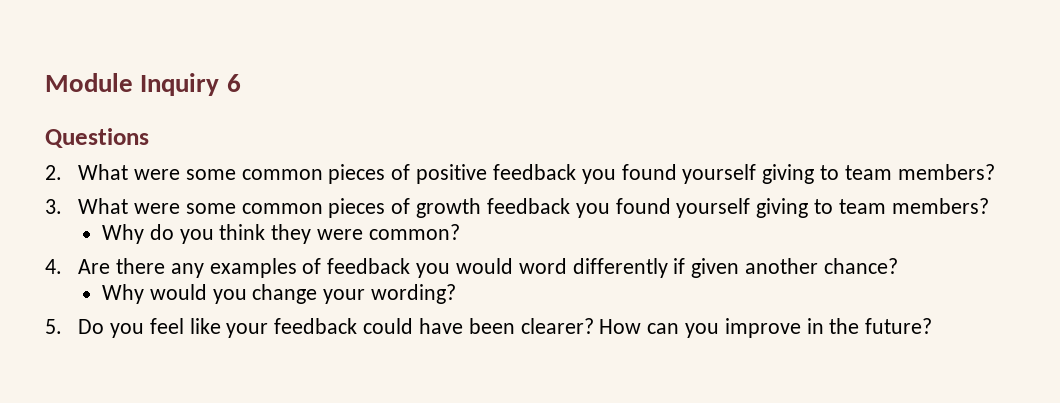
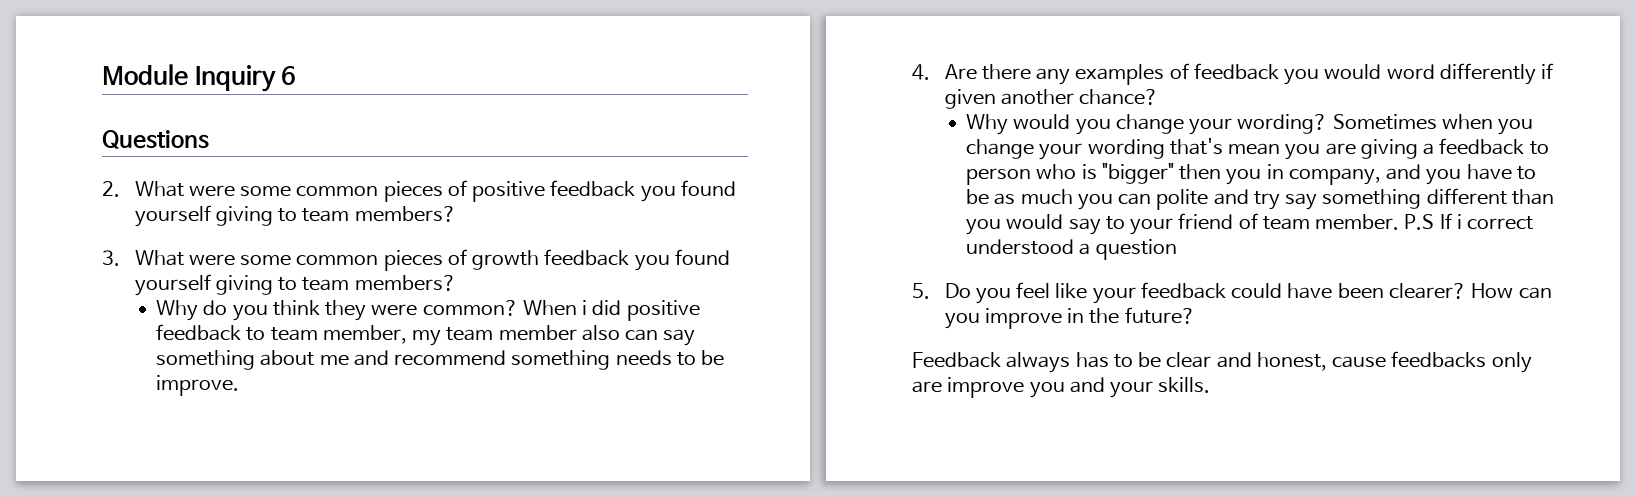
+ When i did positive feedback to team member, my team member also can say something about me and recommend something needs to be improve.
+ Sometimes when you change your wording that's mean you are giving a feedback to person who is "bigger" then you in company, and you have to be as much you can polite and try say something different than you would say to your friend of team member. P.S If i correct understood a question
+ Feedback always has to be clear and honest, cause feedbacks only are improve you and your skills.

